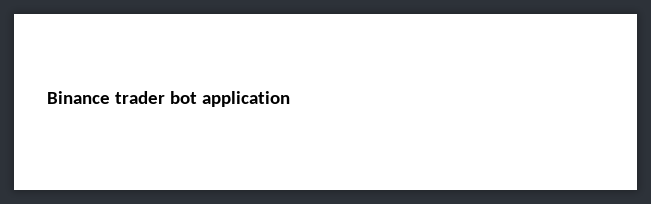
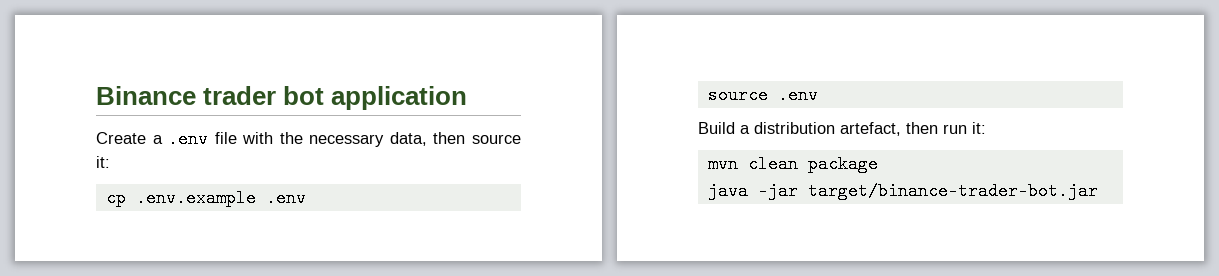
+ Create a .env file with the necessary data, then source it:
+ cp .env.example .env
+ source .env
+ Build a distribution artefact, then run it:
+ mvn clean package
+ java -jar target/binance-trader-bot.jar

